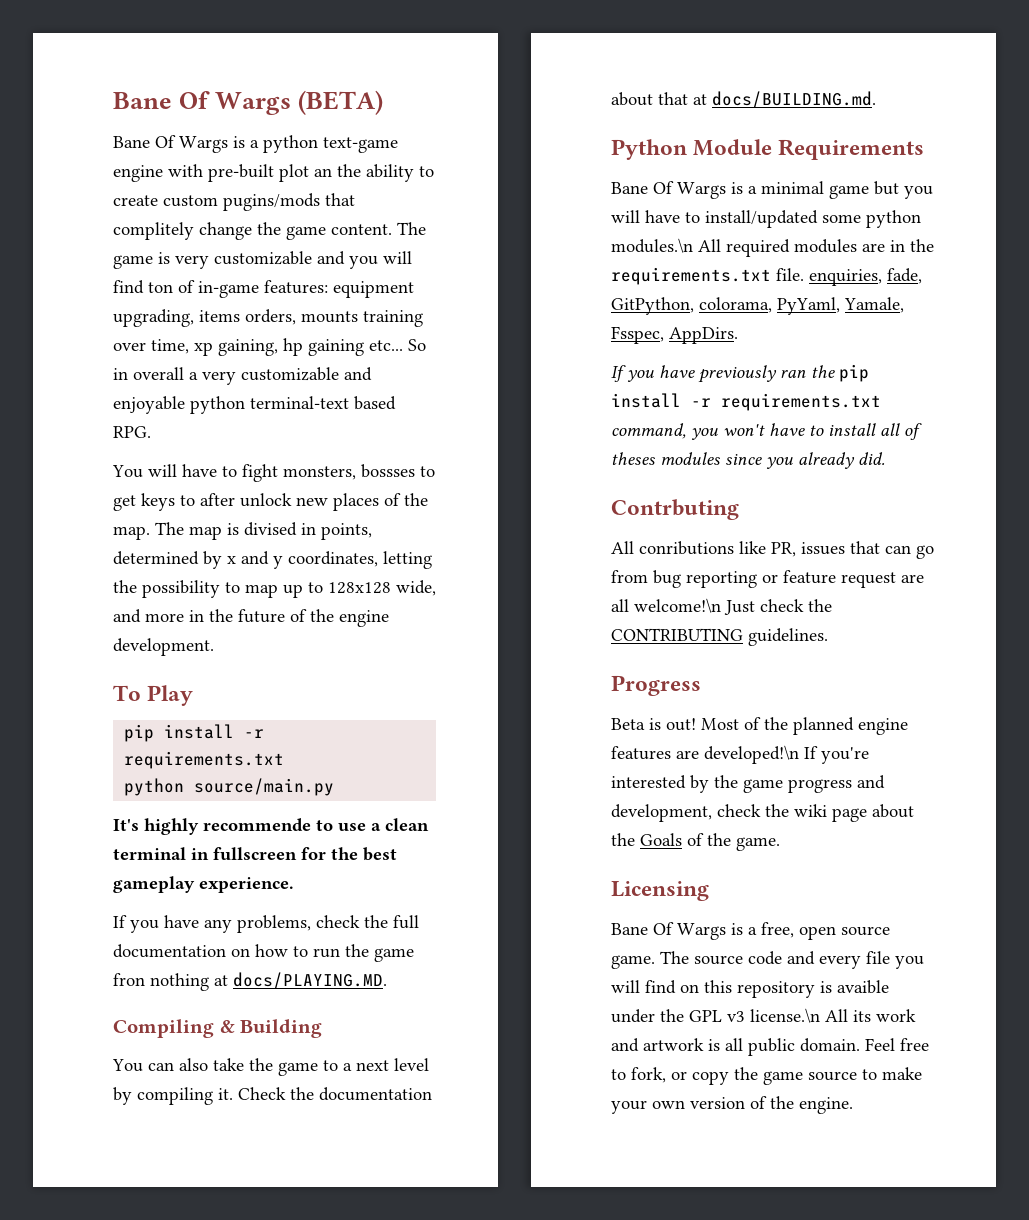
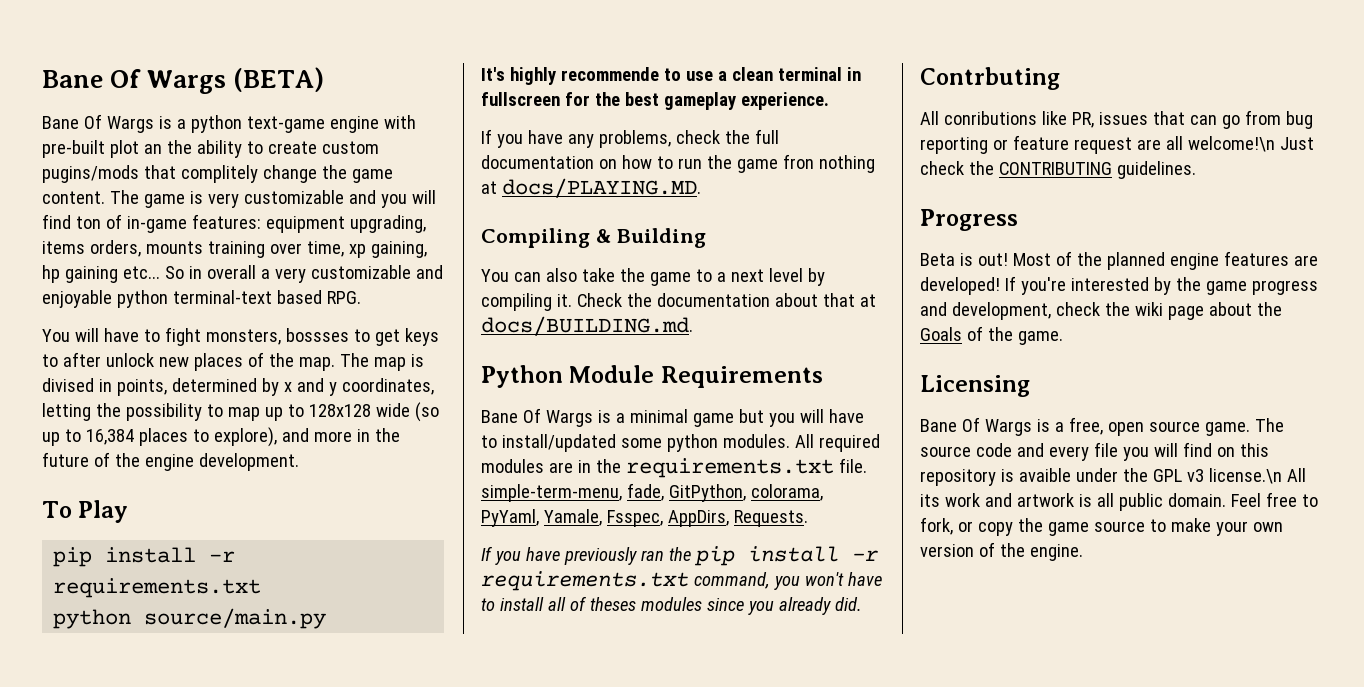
- The map is divised in points, determined by x and y coordinates, letting the possibility to map up to 128x128 wide, and more in the future of the engine development.
+ The map is divised in points, determined by x and y coordinates, letting the possibility to map up to 128x128 wide (so up to 16,384 places to explore), and more in the future of the engine development.
- Bane Of Wargs is a minimal game but you will have to install/updated some python modules.\n All required modules are in the requirements.txt file. enquiries, fade, GitPython, colorama, PyYaml, Yamale, Fsspec, AppDirs.
+ Bane Of Wargs is a minimal game but you will have to install/updated some python modules. All required modules are in the requirements.txt file. simple-term-menu, fade, GitPython, colorama, PyYaml, Yamale, Fsspec, AppDirs, Requests.
- Most of the planned engine features are developed!\n If you're interested by the game progress and development, check the wiki page about the Goals of the game.
+ Most of the planned engine features are developed! If you're interested by the game progress and development, check the wiki page about the Goals of the game.

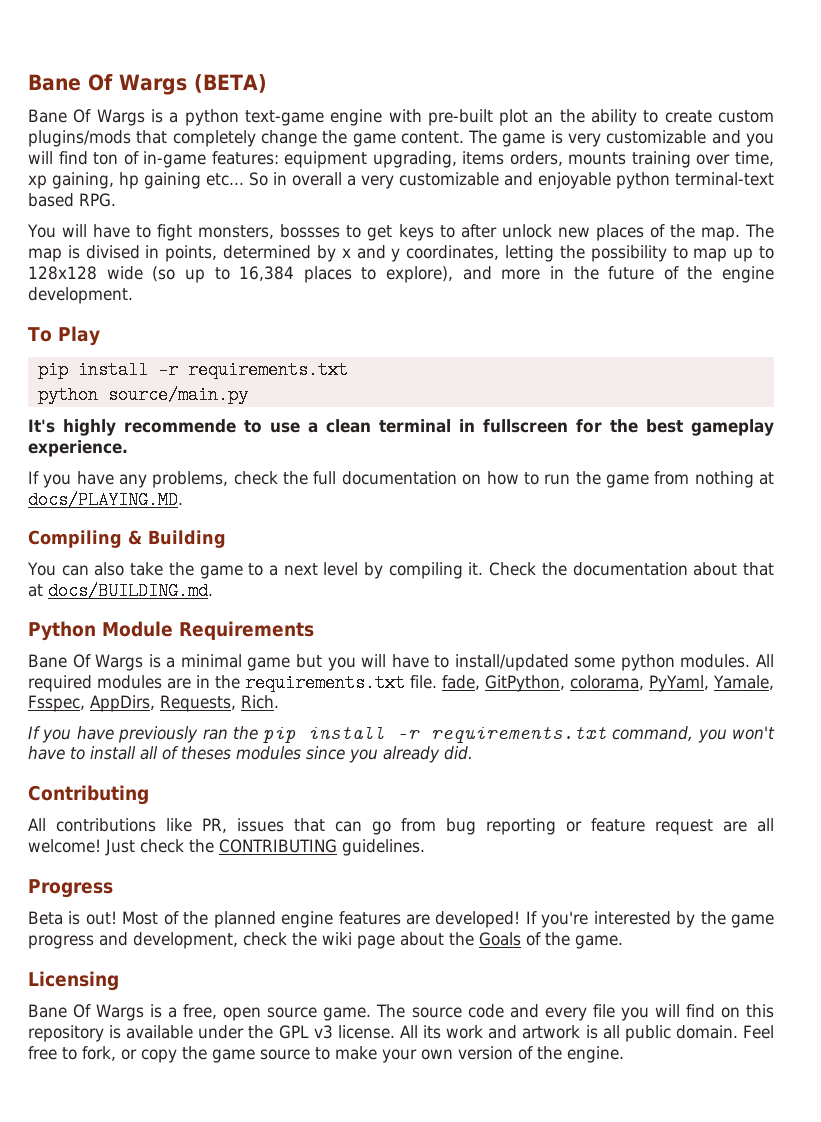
- Bane Of Wargs is a python text-game engine with pre-built plot an the ability to create custom pugins/mods that complitely change the game content.
+ Bane Of Wargs is a python text-game engine with pre-built plot an the ability to create custom plugins/mods that completely change the game content.
- If you have any problems, check the full documentation on how to run the game fron nothing at docs/PLAYING.MD.
+ If you have any problems, check the full documentation on how to run the game from nothing at docs/PLAYING.MD.
- All required modules are in the requirements.txt file. simple-term-menu, fade, GitPython, colorama, PyYaml, Yamale, Fsspec, AppDirs, Requests.
+ All required modules are in the requirements.txt file. fade, GitPython, colorama, PyYaml, Yamale, Fsspec, AppDirs, Requests, Rich.
- Contrbuting
- All conributions like PR, issues that can go from bug reporting or feature request are all welcome!\n Just check the CONTRIBUTING guidelines.
+ Contributing
+ All contributions like PR, issues that can go from bug reporting or feature request are all welcome! Just check the CONTRIBUTING guidelines.
- The source code and every file you will find on this repository is avaible under the GPL v3 license.\n All its work and artwork is all public domain.
+ The source code and every file you will find on this repository is available under the GPL v3 license. All its work and artwork is all public domain.

